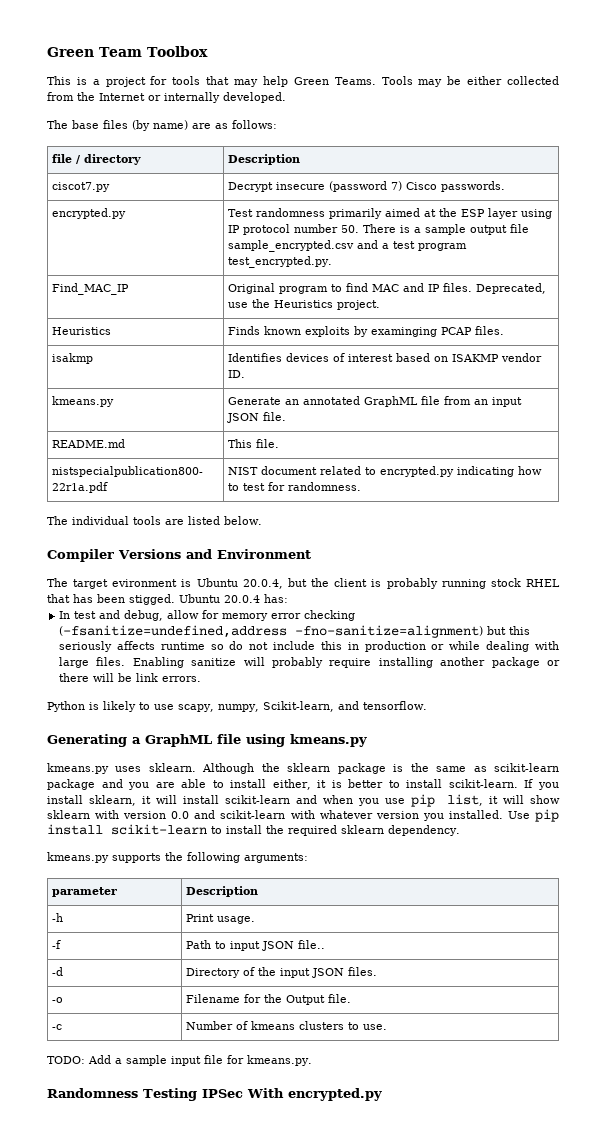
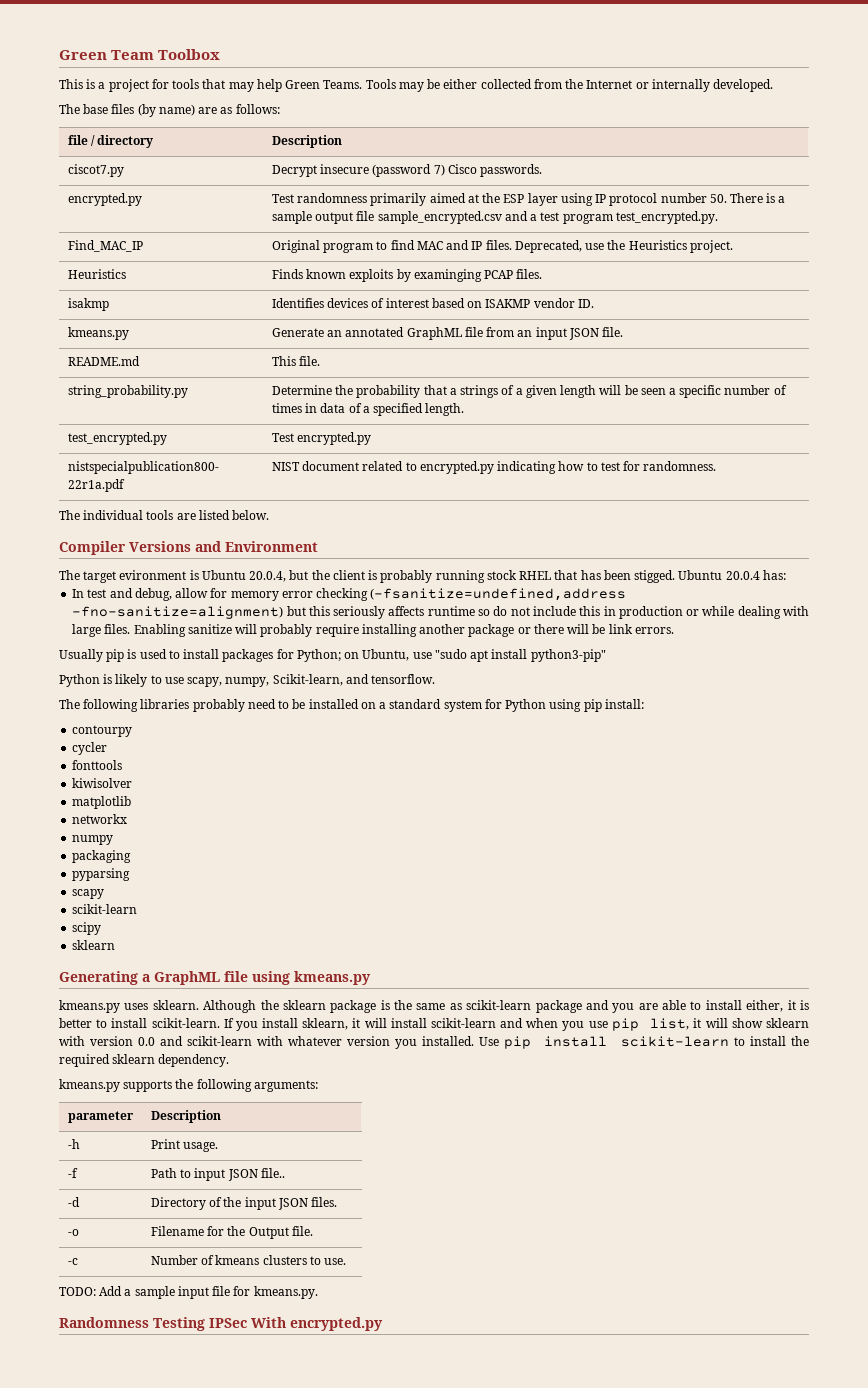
+ string_probability.py | Determine the probability that a strings of a given length will be seen a specific number of times in data of a specified length.
+ test_encrypted.py | Test encrypted.py
+ Usually pip is used to install packages for Python; on Ubuntu, use "sudo apt install python3-pip"
+ The following libraries probably need to be installed on a standard system for Python using pip install:
+ contourpy
+ cycler
+ fonttools
+ kiwisolver
+ matplotlib
+ networkx
+ numpy
+ packaging
+ pyparsing
+ scapy
+ scikit-learn
+ scipy
+ sklearn

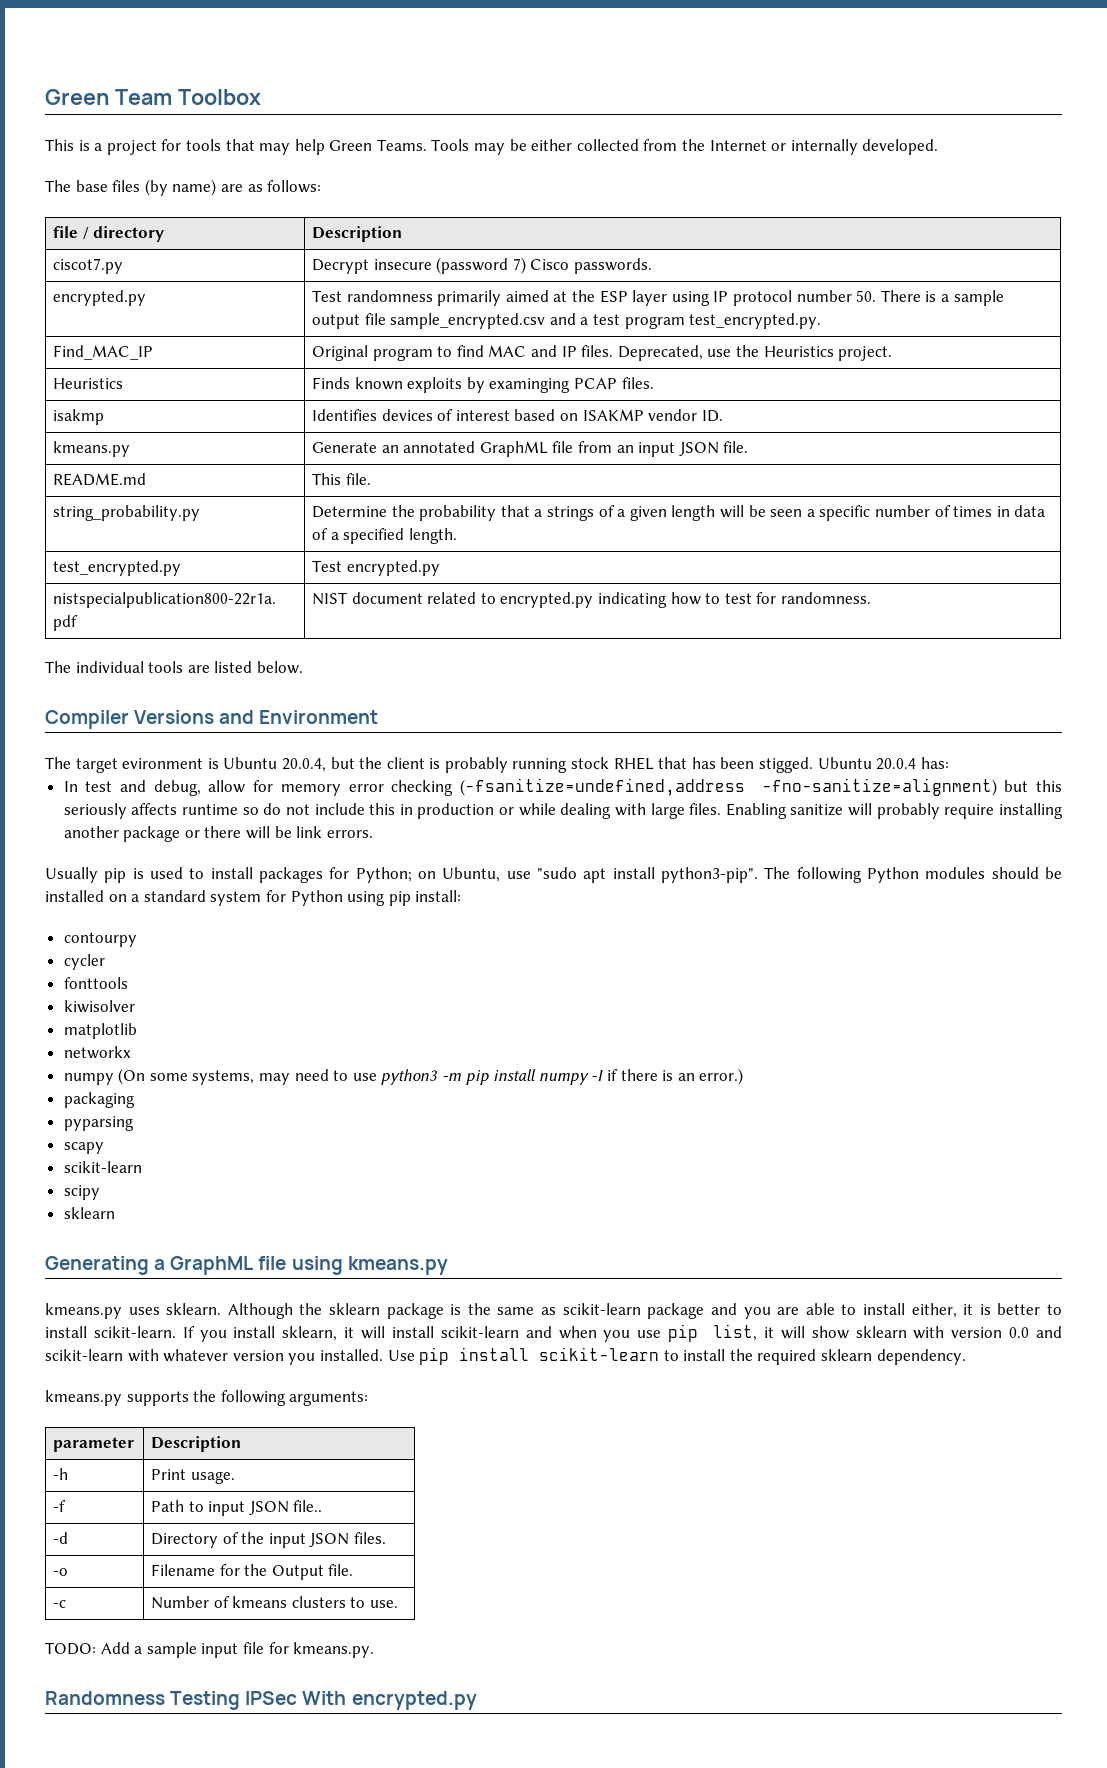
- Usually pip is used to install packages for Python; on Ubuntu, use "sudo apt install python3-pip"
- Python is likely to use scapy, numpy, Scikit-learn, and tensorflow.
- The following libraries probably need to be installed on a standard system for Python using pip install:
+ Usually pip is used to install packages for Python; on Ubuntu, use "sudo apt install python3-pip". The following Python modules should be installed on a standard system for Python using pip install:
- numpy
+ numpy (On some systems, may need to use python3 -m pip install numpy -I if there is an error.)

